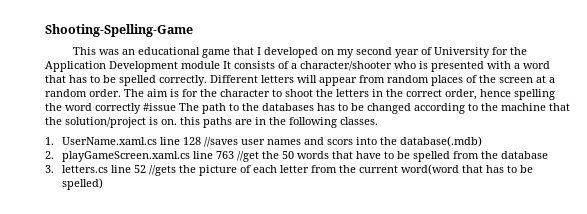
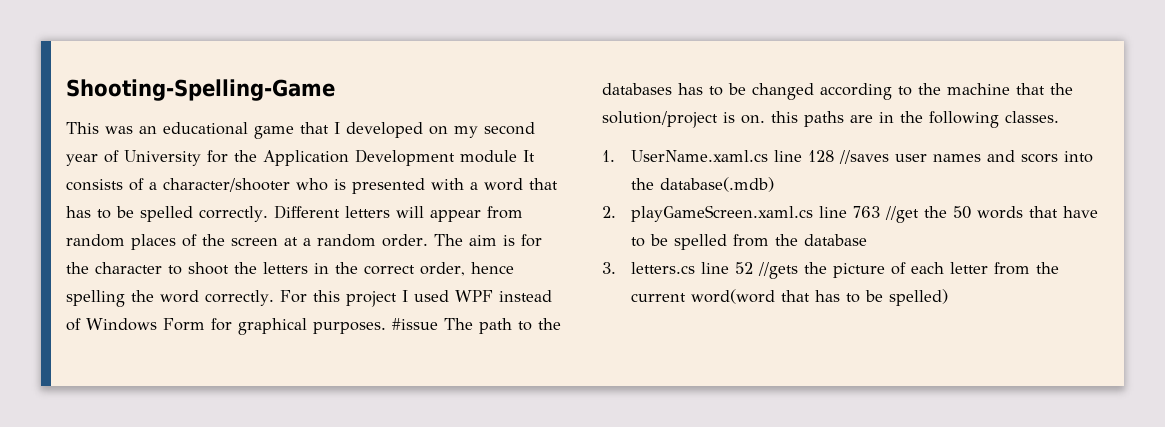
- The aim is for the character to shoot the letters in the correct order, hence spelling the word correctly #issue The path to the databases has to be changed according to the machine that the solution/project is on. this paths are in the following classes.
+ The aim is for the character to shoot the letters in the correct order, hence spelling the word correctly. For this project I used WPF instead of Windows Form for graphical purposes. #issue The path to the databases has to be changed according to the machine that the solution/project is on. this paths are in the following classes.

